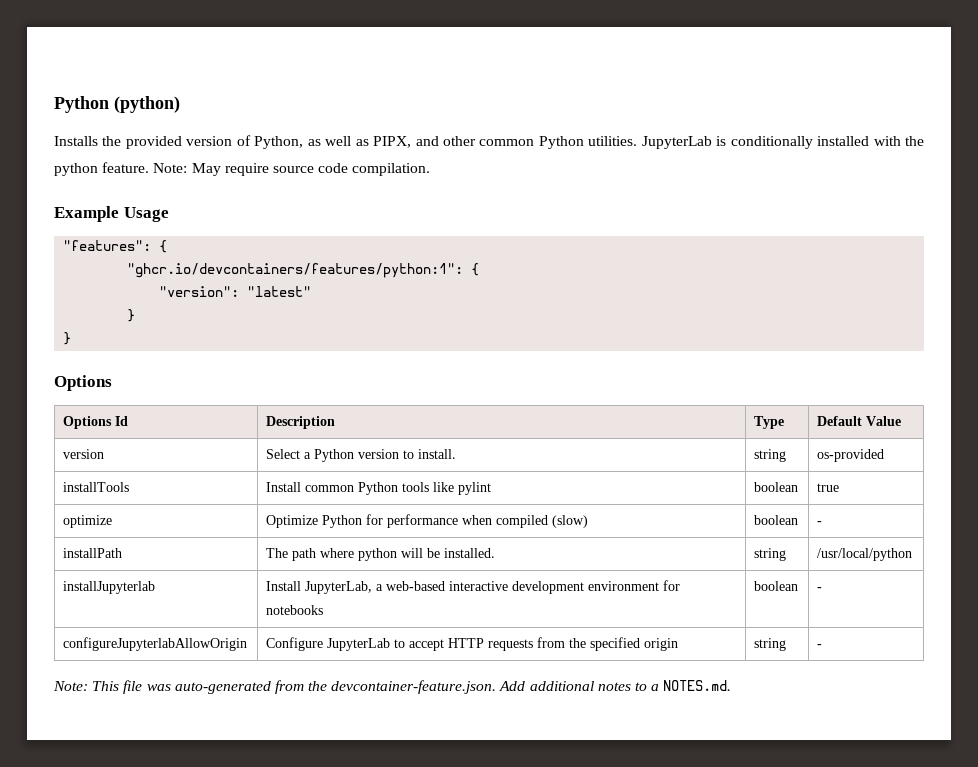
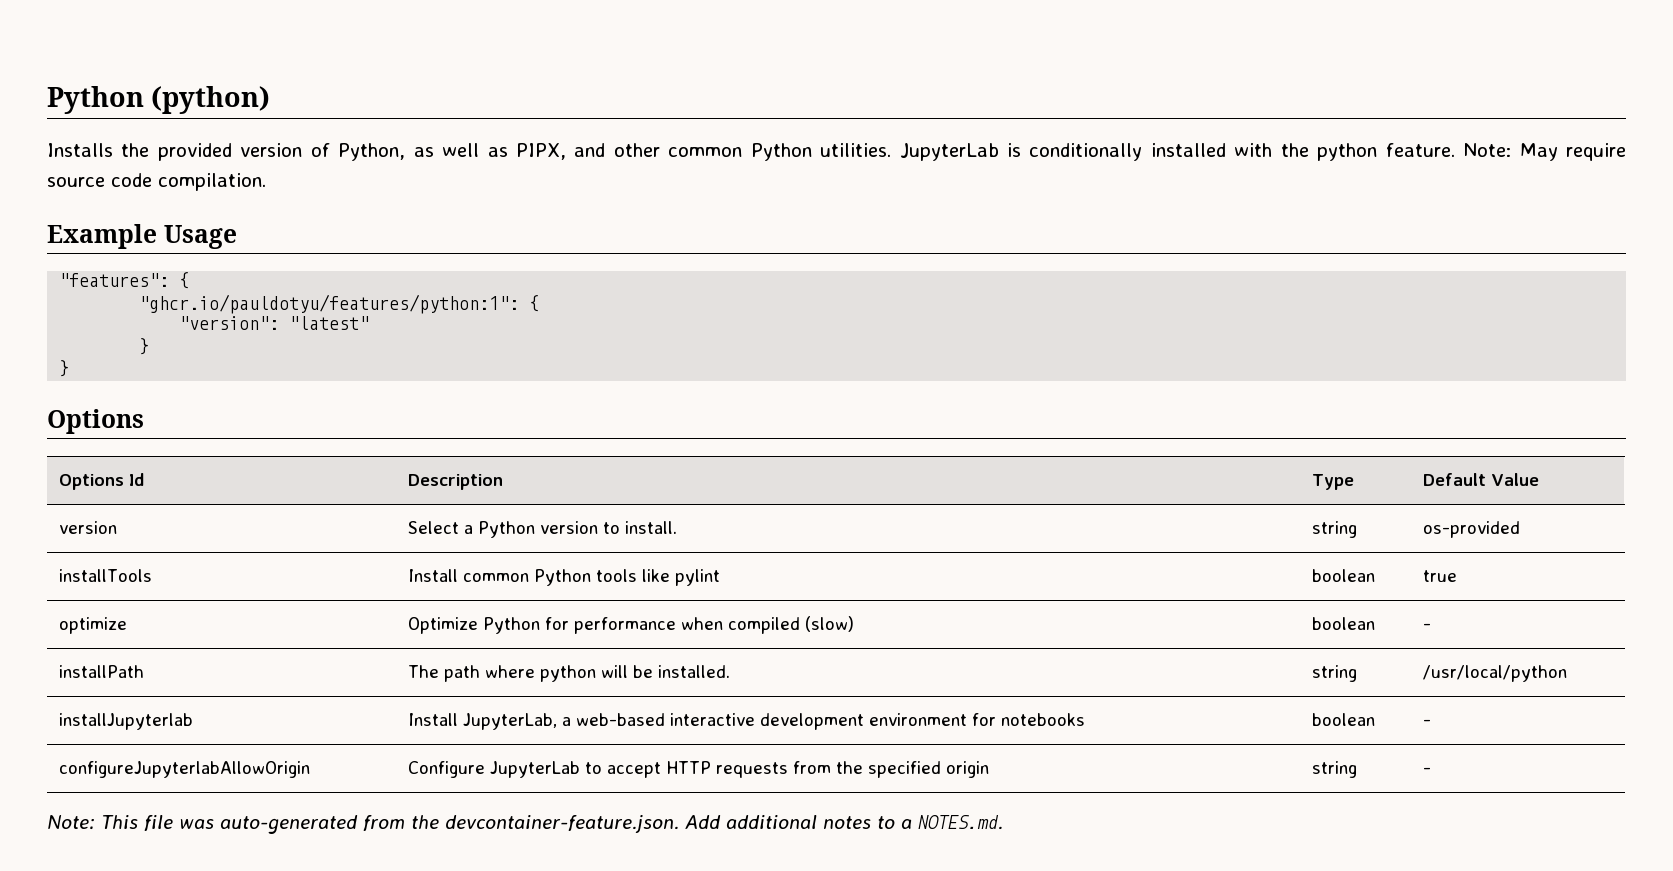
- "ghcr.io/devcontainers/features/python:1": {
+ "ghcr.io/pauldotyu/features/python:1": {

